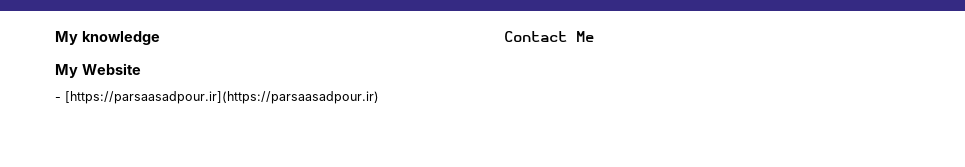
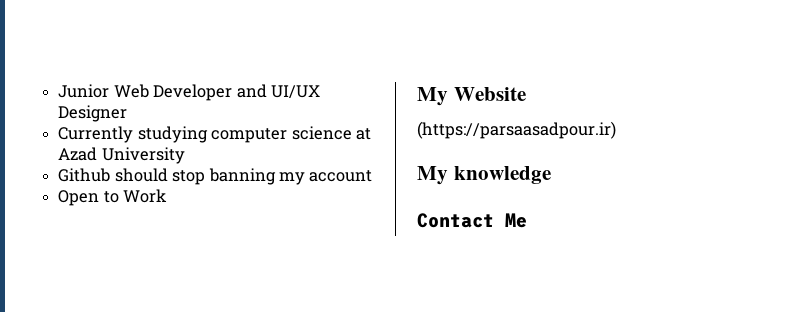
- My knowledge
+ Junior Web Developer and UI/UX Designer
+ Currently studying computer science at Azad University
+ Github should stop banning my account
+ Open to Work
- - [https://parsaasadpour.ir](https://parsaasadpour.ir)
+ (https://parsaasadpour.ir)
+ My knowledge

